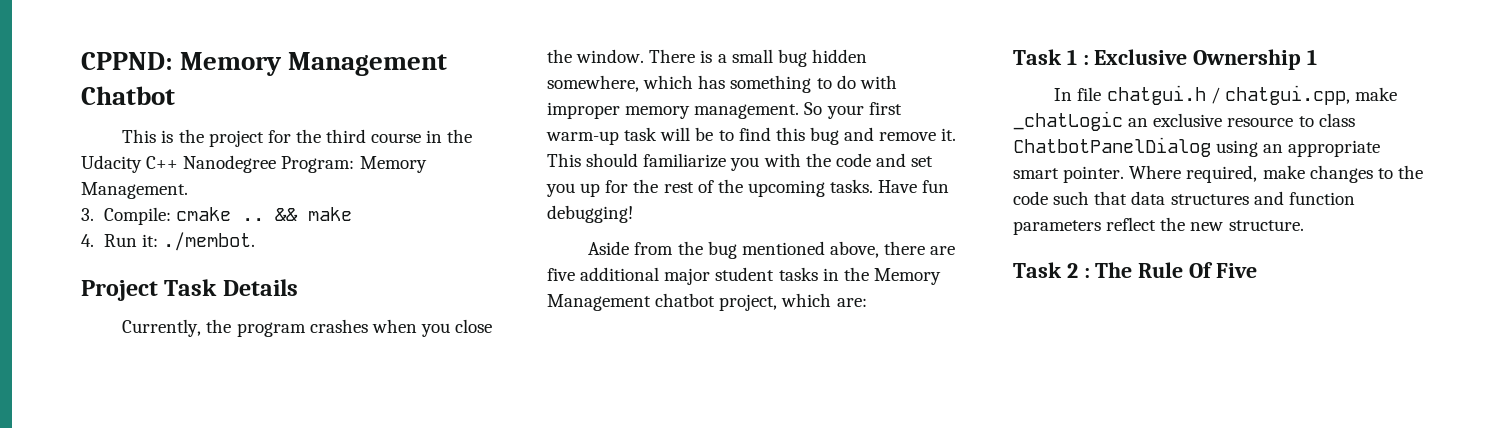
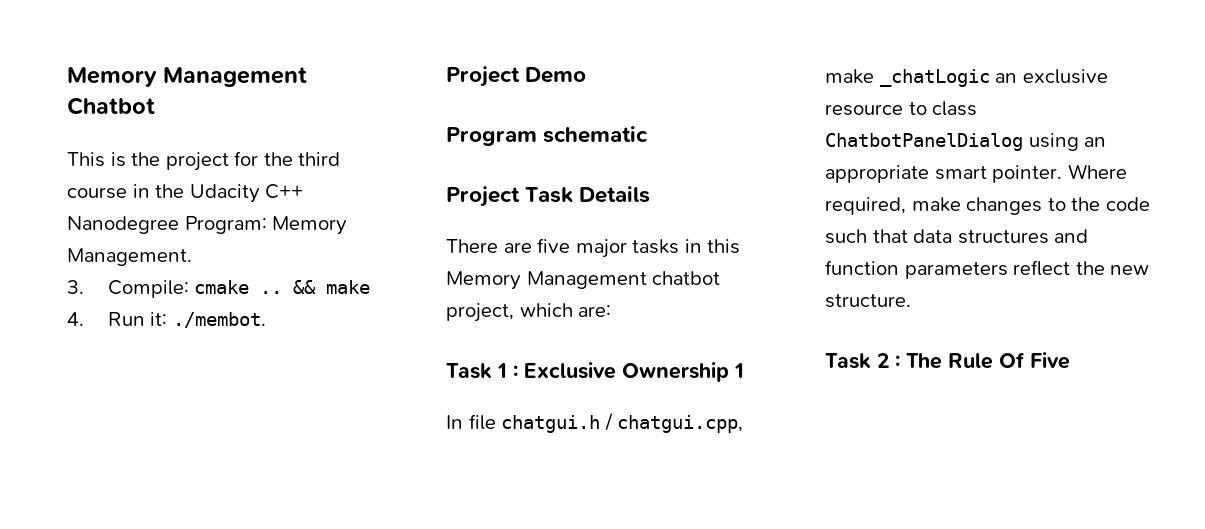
- CPPND: Memory Management Chatbot
+ Memory Management Chatbot
+ Project Demo
+ Program schematic
- Currently, the program crashes when you close the window. There is a small bug hidden somewhere, which has something to do with improper memory management. So your first warm-up task will be to find this bug and remove it. This should familiarize you with the code and set you up for the rest of the upcoming tasks. Have fun debugging!
- Aside from the bug mentioned above, there are five additional major student tasks in the Memory Management chatbot project, which are:
+ There are five major tasks in this Memory Management chatbot project, which are:

